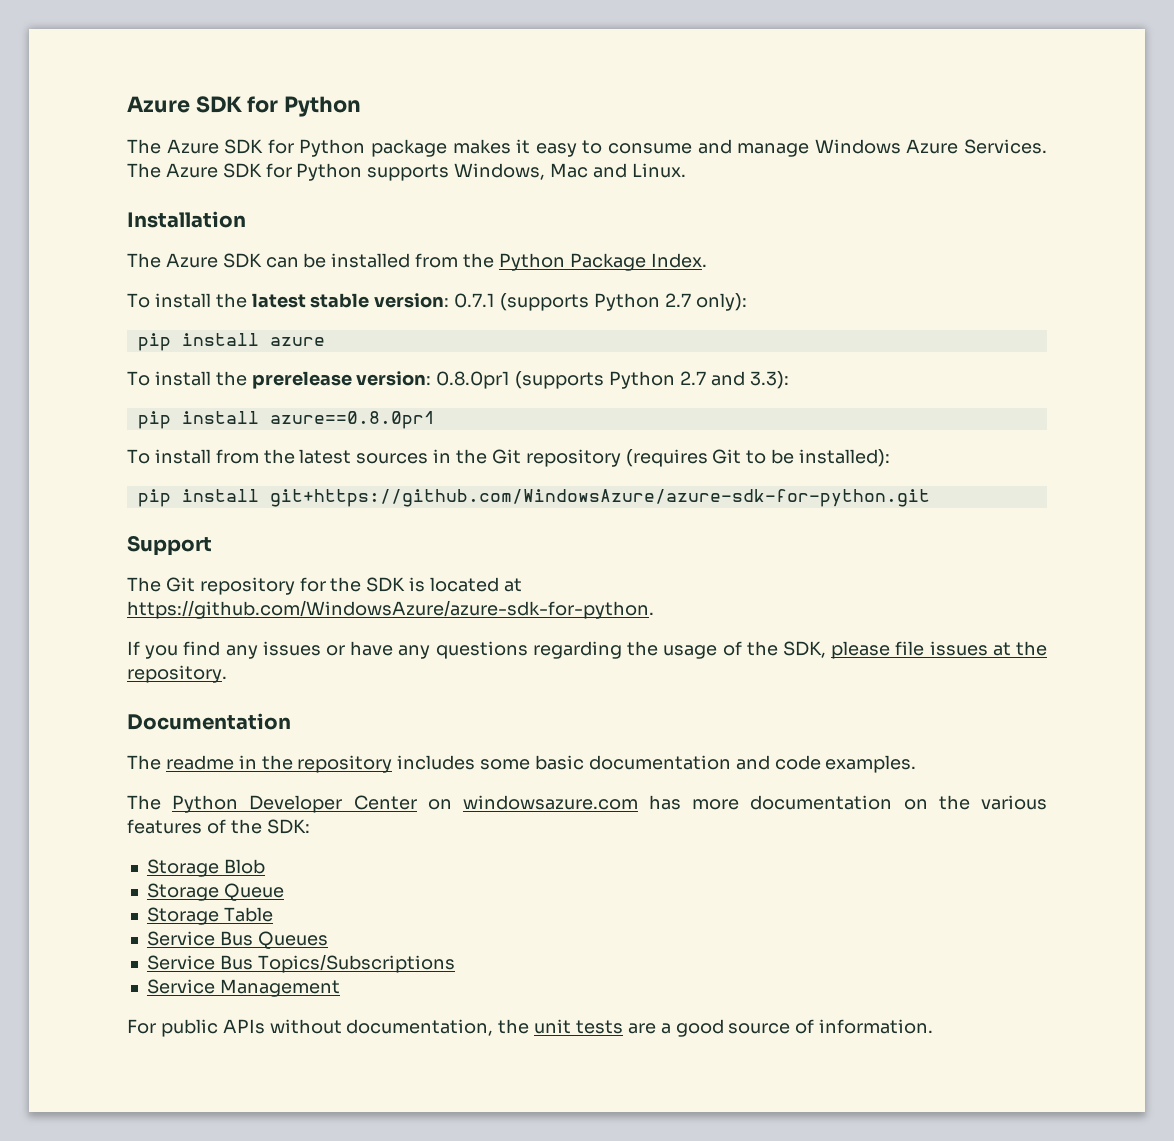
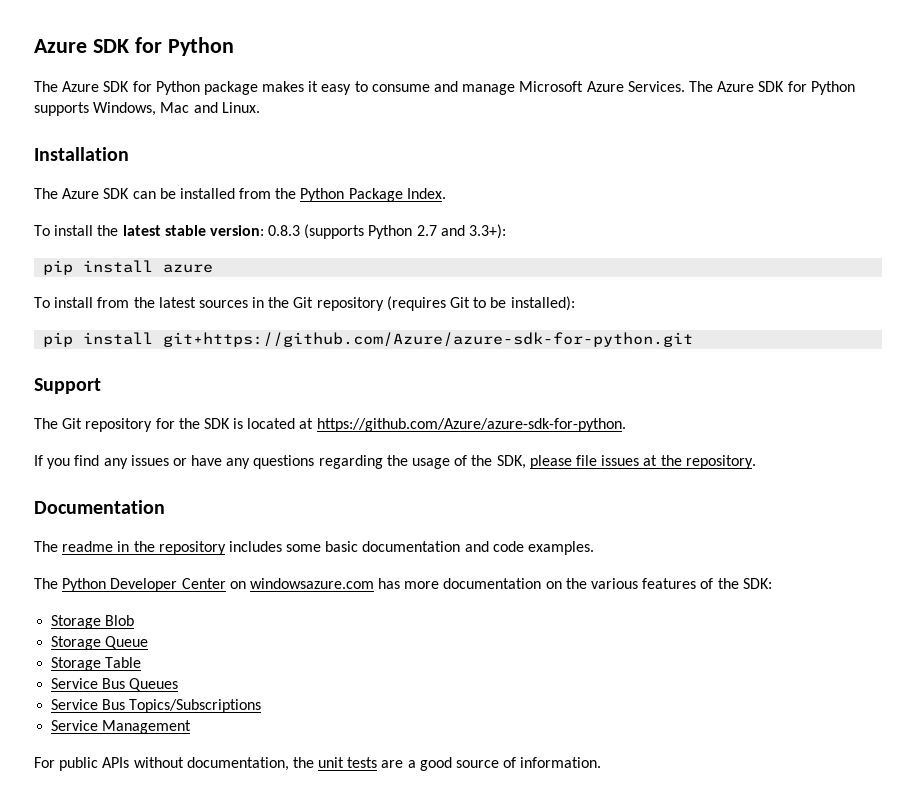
- The Azure SDK for Python package makes it easy to consume and manage Windows Azure Services.
+ The Azure SDK for Python package makes it easy to consume and manage Microsoft Azure Services.
- To install the latest stable version: 0.7.1 (supports Python 2.7 only):
+ To install the latest stable version: 0.8.3 (supports Python 2.7 and 3.3+):
- To install the prerelease version: 0.8.0pr1 (supports Python 2.7 and 3.3):
- pip install azure==0.8.0pr1
- pip install git+https://github.com/WindowsAzure/azure-sdk-for-python.git
+ pip install git+https://github.com/Azure/azure-sdk-for-python.git
- The Git repository for the SDK is located at https://github.com/WindowsAzure/azure-sdk-for-python.
+ The Git repository for the SDK is located at https://github.com/Azure/azure-sdk-for-python.

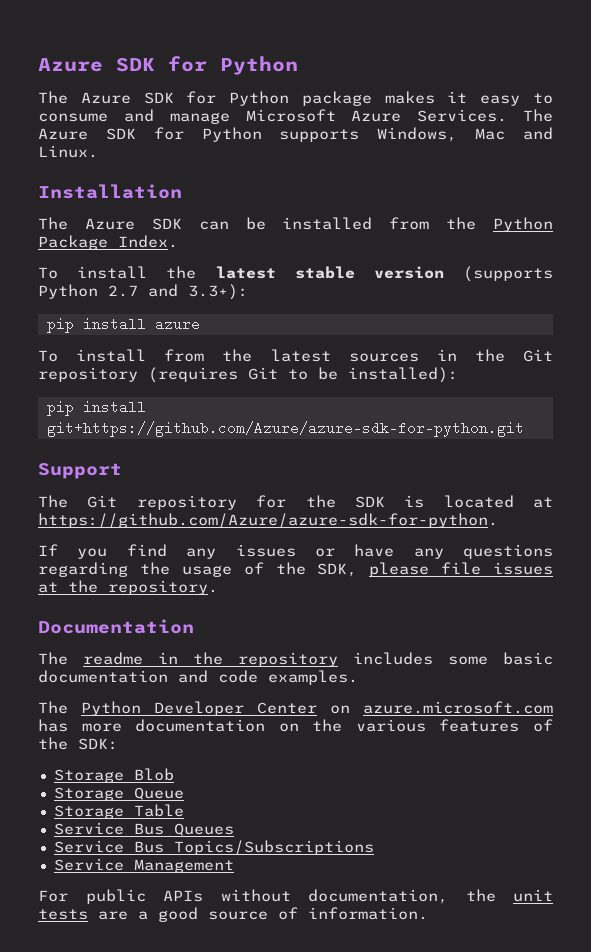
- To install the latest stable version: 0.8.3 (supports Python 2.7 and 3.3+):
+ To install the latest stable version (supports Python 2.7 and 3.3+):
- The Python Developer Center on windowsazure.com has more documentation on the various features of the SDK:
+ The Python Developer Center on azure.microsoft.com has more documentation on the various features of the SDK:

